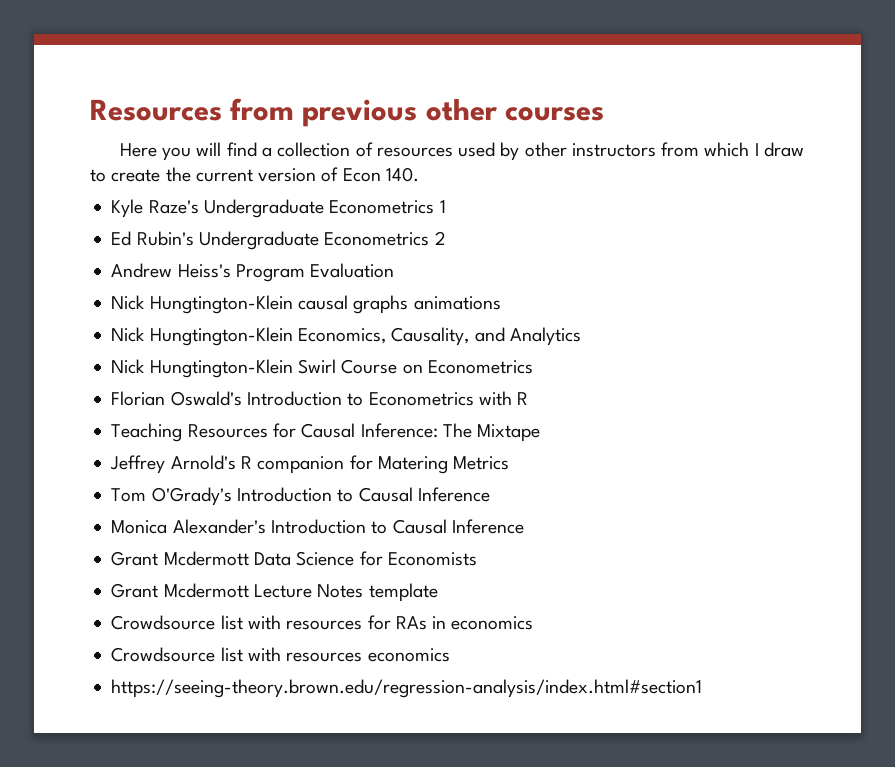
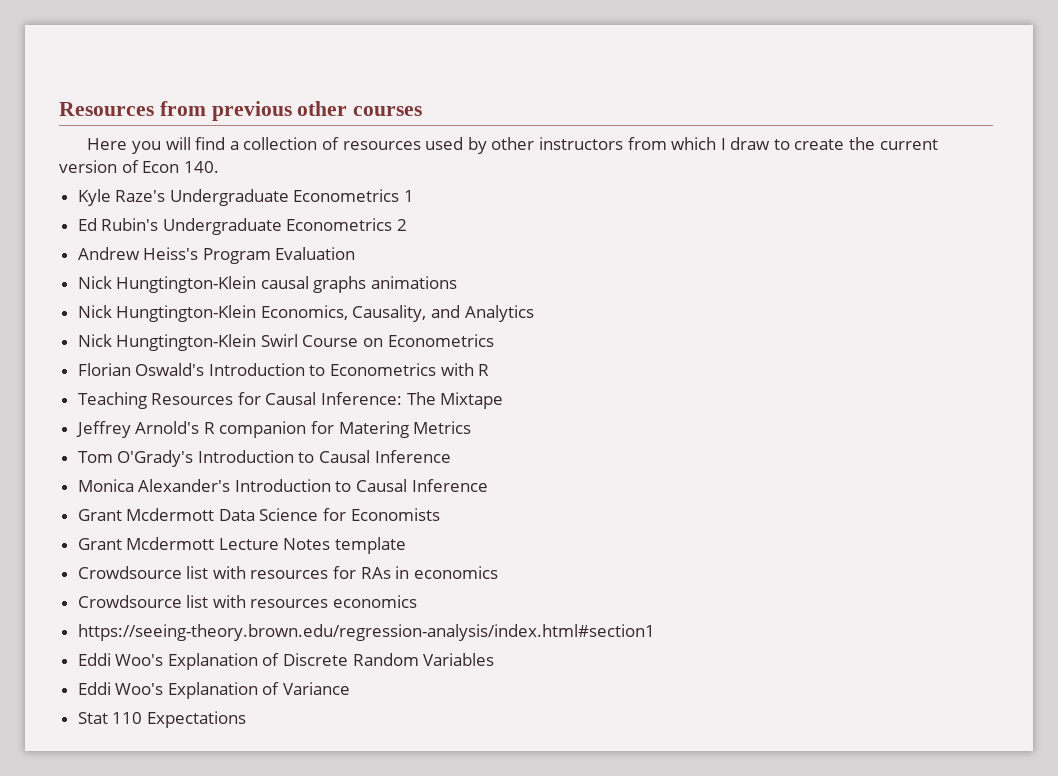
+ Eddi Woo's Explanation of Discrete Random Variables
+ Eddi Woo's Explanation of Variance
+ Stat 110 Expectations

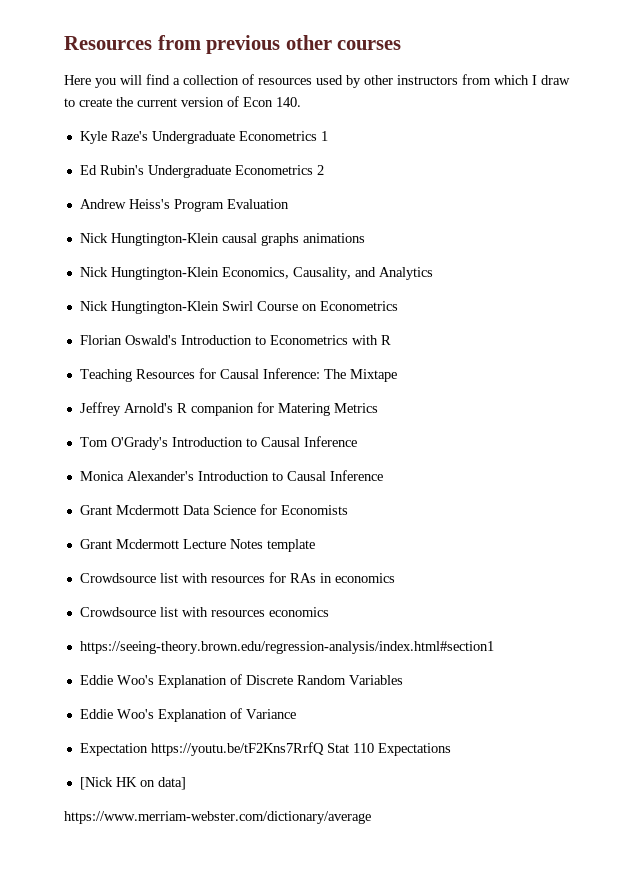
- Eddi Woo's Explanation of Discrete Random Variables
+ Eddie Woo's Explanation of Discrete Random Variables
- Eddi Woo's Explanation of Variance
+ Eddie Woo's Explanation of Variance
- Stat 110 Expectations
+ Expectation https://youtu.be/tF2Kns7RrfQ Stat 110 Expectations
+ [Nick HK on data]
+ https://www.merriam-webster.com/dictionary/average

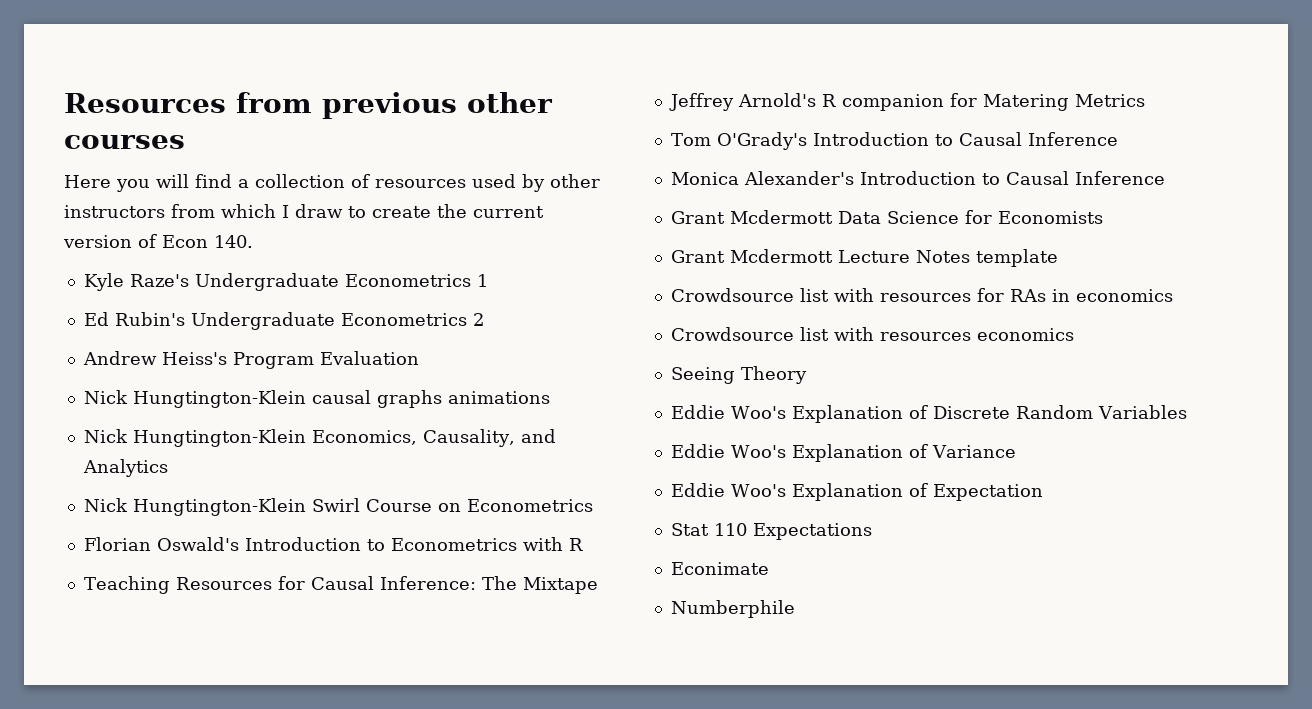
- https://seeing-theory.brown.edu/regression-analysis/index.html#section1
+ Seeing Theory
- Expectation https://youtu.be/tF2Kns7RrfQ Stat 110 Expectations
+ Eddie Woo's Explanation of Expectation
+ Stat 110 Expectations
- [Nick HK on data]
- https://www.merriam-webster.com/dictionary/average
+ Econimate
+ Numberphile

